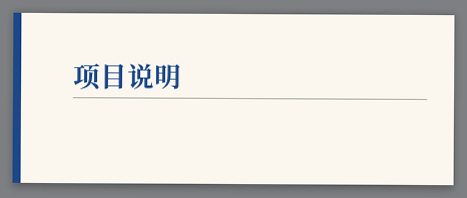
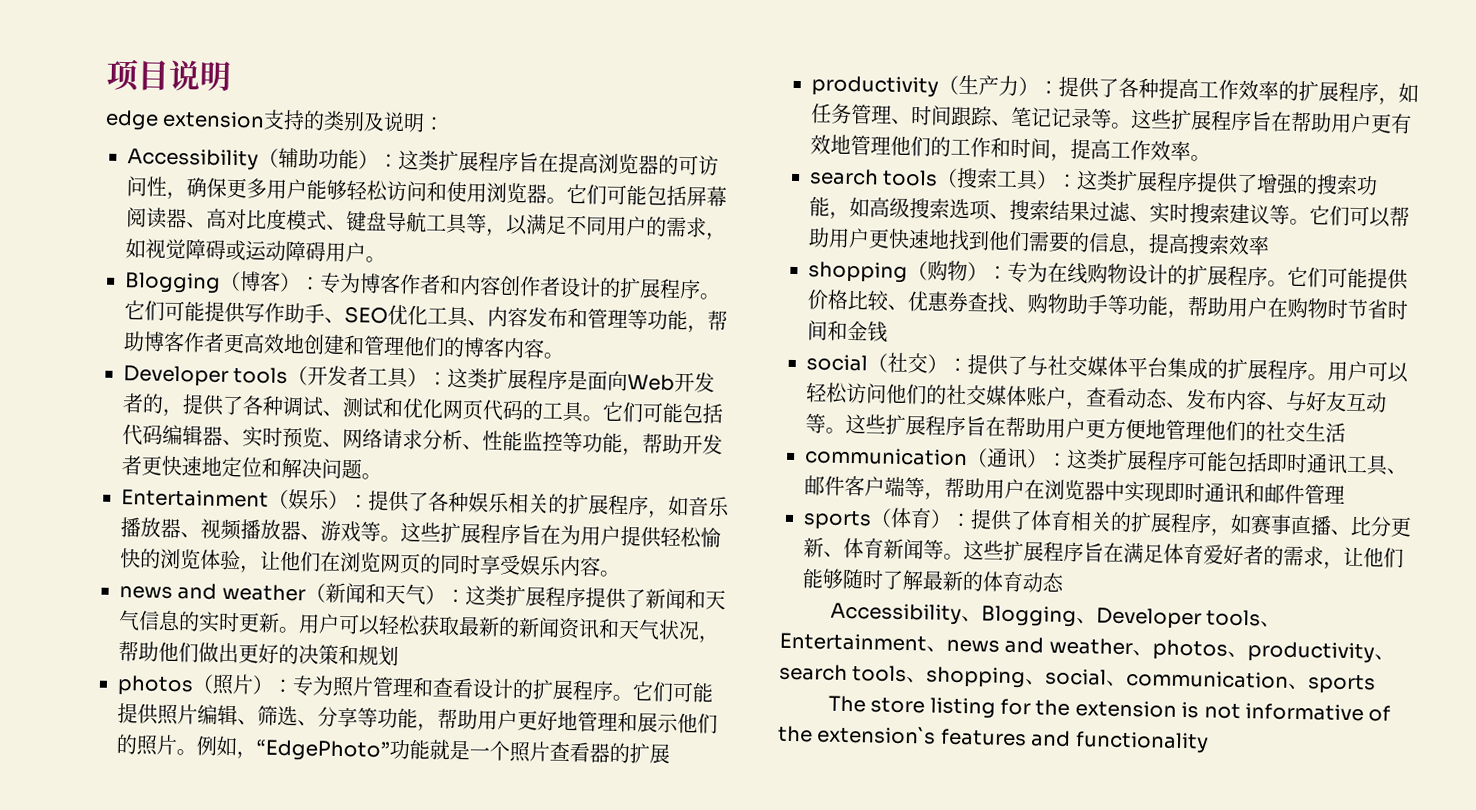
+ edge extension支持的类别及说明：
+ Accessibility（辅助功能）：这类扩展程序旨在提高浏览器的可访问性，确保更多用户能够轻松访问和使用浏览器。它们可能包括屏幕阅读器、高对比度模式、键盘导航工具等，以满足不同用户的需求，如视觉障碍或运动障碍用户。
+ Blogging（博客）：专为博客作者和内容创作者设计的扩展程序。它们可能提供写作助手、SEO优化工具、内容发布和管理等功能，帮助博客作者更高效地创建和管理他们的博客内容。
+ Developer tools（开发者工具）：这类扩展程序是面向Web开发者的，提供了各种调试、测试和优化网页代码的工具。它们可能包括代码编辑器、实时预览、网络请求分析、性能监控等功能，帮助开发者更快速地定位和解决问题。
+ Entertainment（娱乐）：提供了各种娱乐相关的扩展程序，如音乐播放器、视频播放器、游戏等。这些扩展程序旨在为用户提供轻松愉快的浏览体验，让他们在浏览网页的同时享受娱乐内容。
+ news and weather（新闻和天气）：这类扩展程序提供了新闻和天气信息的实时更新。用户可以轻松获取最新的新闻资讯和天气状况，帮助他们做出更好的决策和规划
+ photos（照片）：专为照片管理和查看设计的扩展程序。它们可能提供照片编辑、筛选、分享等功能，帮助用户更好地管理和展示他们的照片。例如，“EdgePhoto”功能就是一个照片查看器的扩展
+ productivity（生产力）：提供了各种提高工作效率的扩展程序，如任务管理、时间跟踪、笔记记录等。这些扩展程序旨在帮助用户更有效地管理他们的工作和时间，提高工作效率。
+ search tools（搜索工具）：这类扩展程序提供了增强的搜索功能，如高级搜索选项、搜索结果过滤、实时搜索建议等。它们可以帮助用户更快速地找到他们需要的信息，提高搜索效率
+ shopping（购物）：专为在线购物设计的扩展程序。它们可能提供价格比较、优惠券查找、购物助手等功能，帮助用户在购物时节省时间和金钱
+ social（社交）：提供了与社交媒体平台集成的扩展程序。用户可以轻松访问他们的社交媒体账户，查看动态、发布内容、与好友互动等。这些扩展程序旨在帮助用户更方便地管理他们的社交生活
+ communication（通讯）：这类扩展程序可能包括即时通讯工具、邮件客户端等，帮助用户在浏览器中实现即时通讯和邮件管理
+ sports（体育）：提供了体育相关的扩展程序，如赛事直播、比分更新、体育新闻等。这些扩展程序旨在满足体育爱好者的需求，让他们能够随时了解最新的体育动态
+ Accessibility、Blogging、Developer tools、Entertainment、news and weather、photos、productivity、search tools、shopping、social、communication、sports
+ The store listing for the extension is not informative of the extension`s features and functionality

